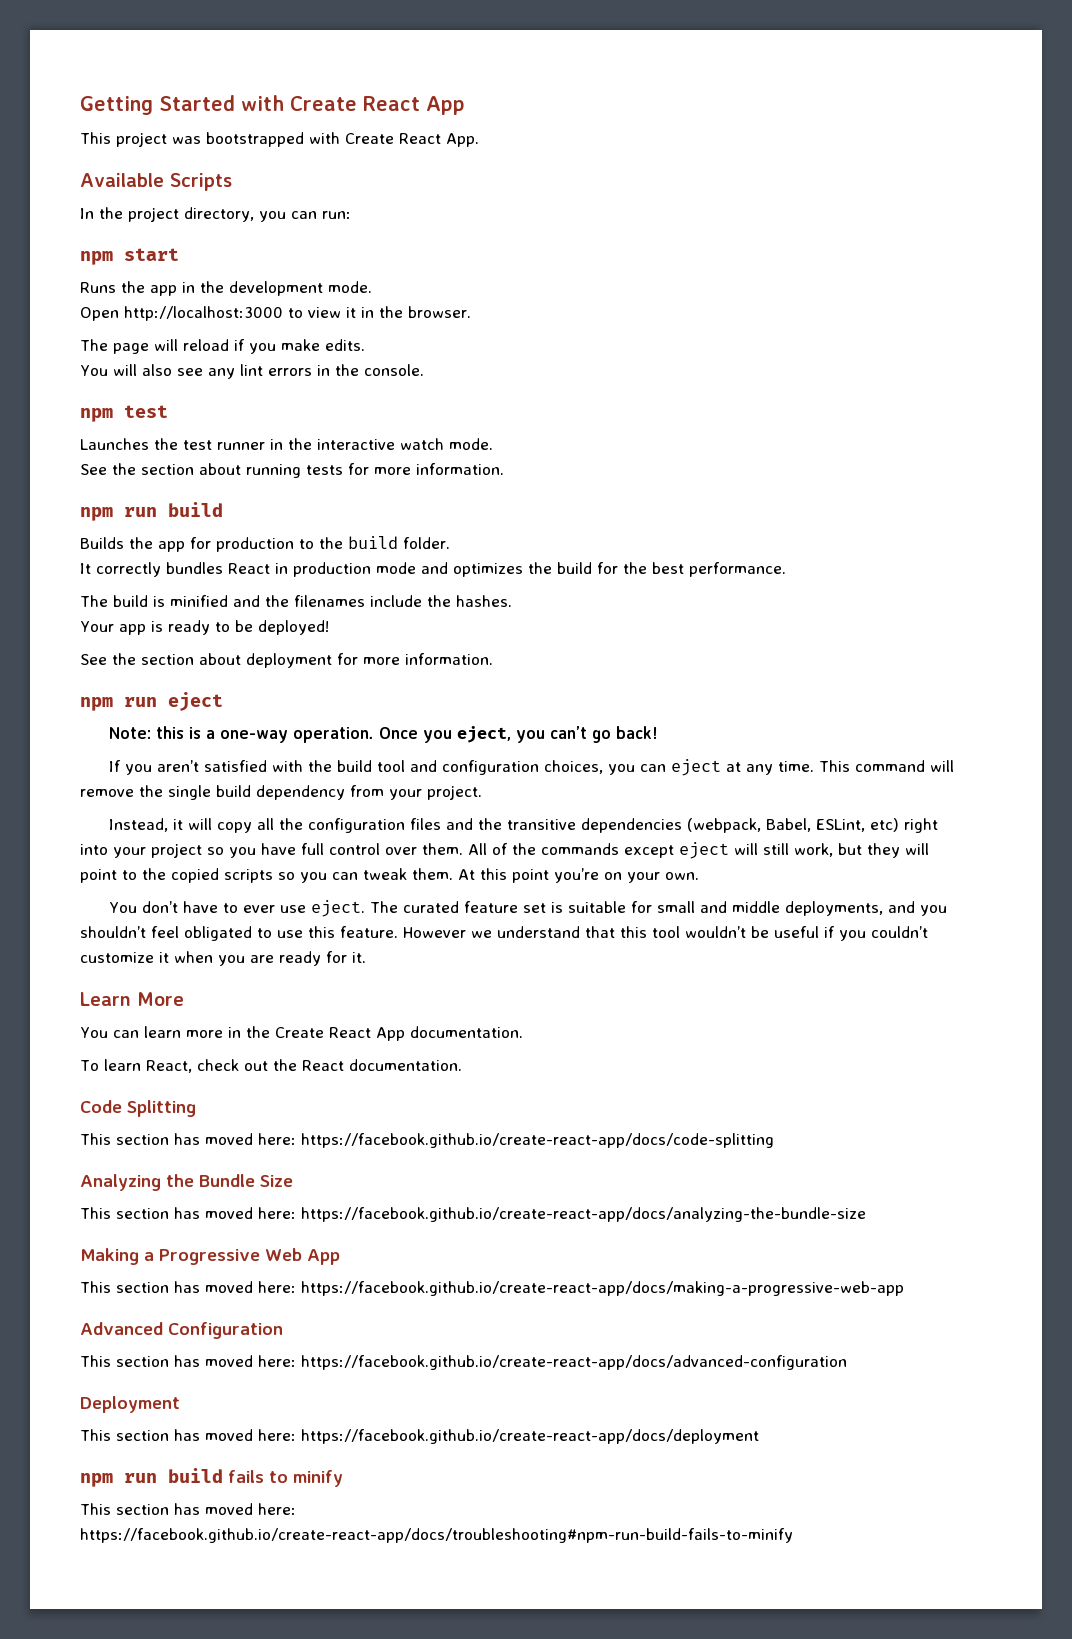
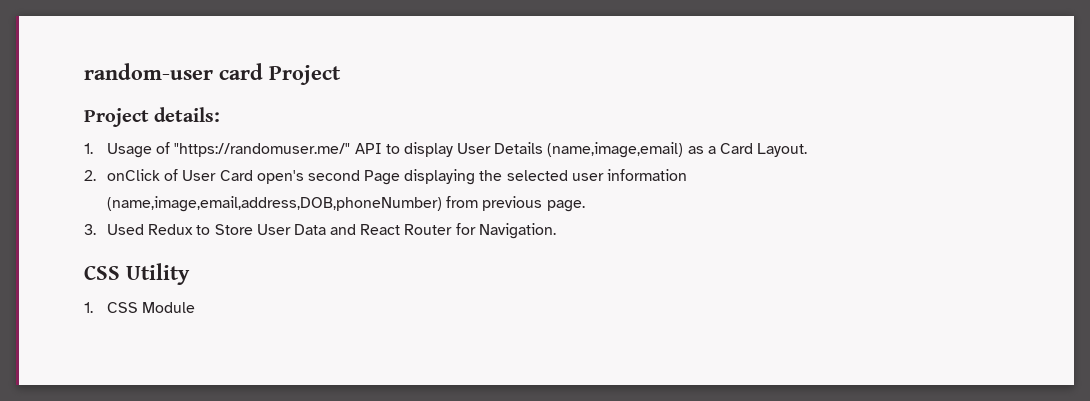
- Getting Started with Create React App
- This project was bootstrapped with Create React App.
- Available Scripts
- In the project directory, you can run:
- npm start
- Runs the app in the development mode.
- Open http://localhost:3000 to view it in the browser.
- The page will reload if you make edits.
- You will also see any lint errors in the console.
- npm test
- Launches the test runner in the interactive watch mode.
- See the section about running tests for more information.
- npm run build
- Builds the app for production to the build folder.
- It correctly bundles React in production mode and optimizes the build for the best performance.
- The build is minified and the filenames include the hashes.
- Your app is ready to be deployed!
- See the section about deployment for more information.
- npm run eject
- Note: this is a one-way operation. Once you eject, you can’t go back!
- If you aren’t satisfied with the build tool and configuration choices, you can eject at any time. This command will remove the single build dependency from your project.
- Instead, it will copy all the configuration files and the transitive dependencies (webpack, Babel, ESLint, etc) right into your project so you have full control over them. All of the commands except eject will still work, but they will point to the copied scripts so you can tweak them. At this point you’re on your own.
- You don’t have to ever use eject. The curated feature set is suitable for small and middle deployments, and you shouldn’t feel obligated to use this feature. However we understand that this tool wouldn’t be useful if you couldn’t customize it when you are ready for it.
- Learn More
- You can learn more in the Create React App documentation.
- To learn React, check out the React documentation.
- Code Splitting
- This section has moved here: https://facebook.github.io/create-react-app/docs/code-splitting
- Analyzing the Bundle Size
- This section has moved here: https://facebook.github.io/create-react-app/docs/analyzing-the-bundle-size
- Making a Progressive Web App
- This section has moved here: https://facebook.github.io/create-react-app/docs/making-a-progressive-web-app
- Advanced Configuration
- This section has moved here: https://facebook.github.io/create-react-app/docs/advanced-configuration
- Deployment
- This section has moved here: https://facebook.github.io/create-react-app/docs/deployment
- npm run build fails to minify
- This section has moved here: https://facebook.github.io/create-react-app/docs/troubleshooting#npm-run-build-fails-to-minify
+ random-user card Project
+ Project details:
+ 1. Usage of "https://randomuser.me/" API to display User Details (name,image,email) as a Card Layout.
+ 2. onClick of User Card open's second Page displaying the selected user information (name,image,email,address,DOB,phoneNumber) from previous page.
+ 3. Used Redux to Store User Data and React Router for Navigation.
+ CSS Utility
+ 1. CSS Module

